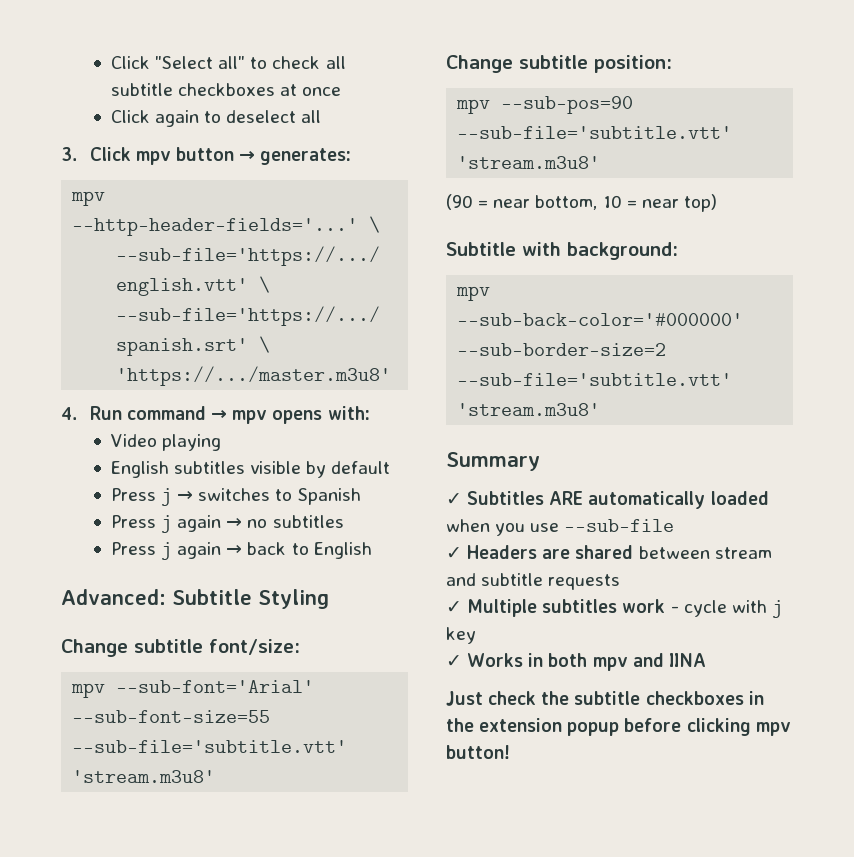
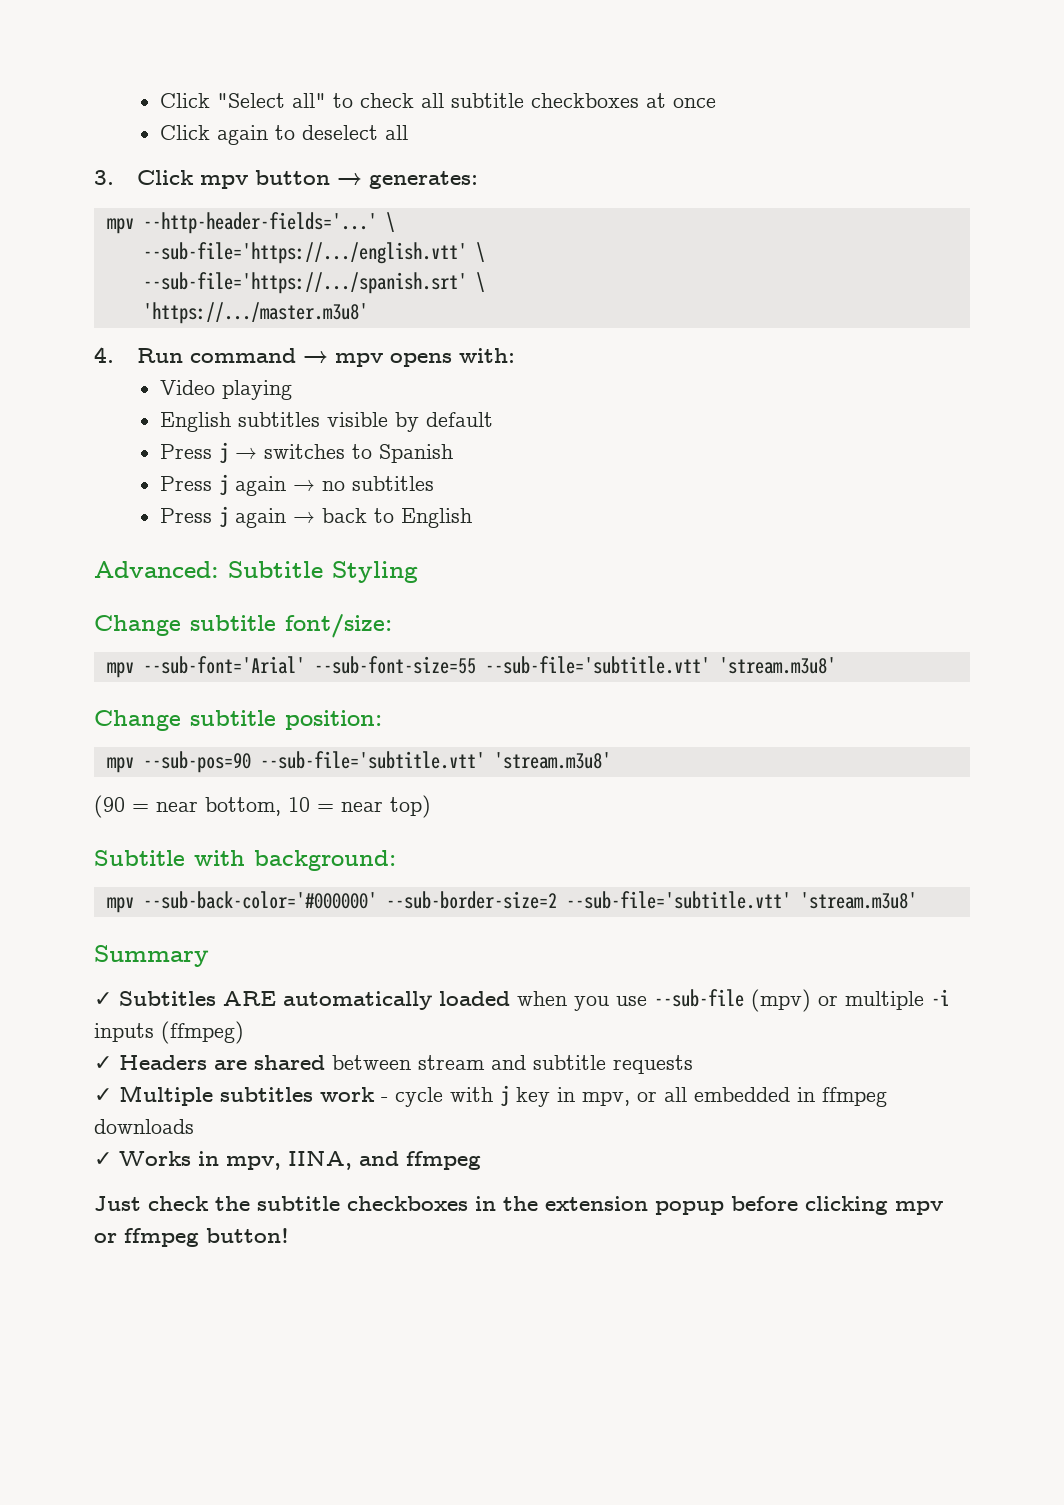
- ✓ Subtitles ARE automatically loaded when you use --sub-file
+ ✓ Subtitles ARE automatically loaded when you use --sub-file (mpv) or multiple -i inputs (ffmpeg)
- ✓ Multiple subtitles work - cycle with j key
+ ✓ Multiple subtitles work - cycle with j key in mpv, or all embedded in ffmpeg downloads
- ✓ Works in both mpv and IINA
+ ✓ Works in mpv, IINA, and ffmpeg
- Just check the subtitle checkboxes in the extension popup before clicking mpv button!
+ Just check the subtitle checkboxes in the extension popup before clicking mpv or ffmpeg button!

